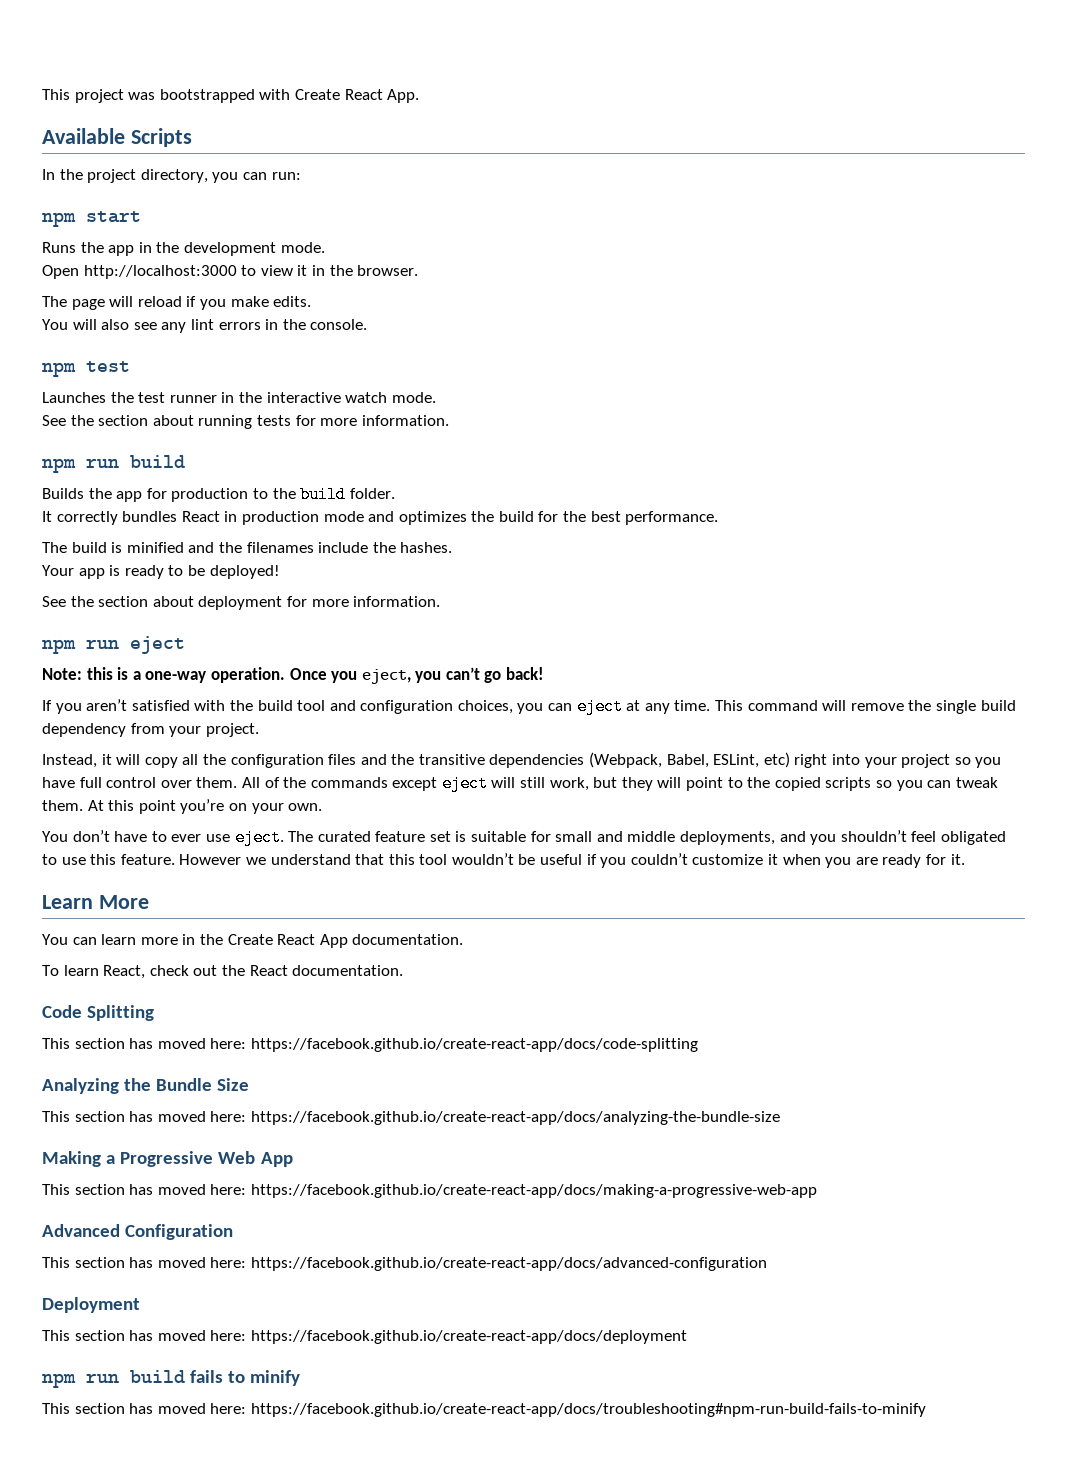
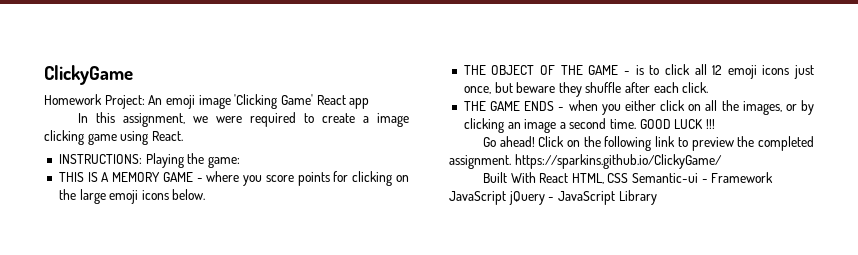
- This project was bootstrapped with Create React App.
- Available Scripts
- In the project directory, you can run:
- npm start
- Runs the app in the development mode.
- Open http://localhost:3000 to view it in the browser.
- The page will reload if you make edits.
- You will also see any lint errors in the console.
- npm test
- Launches the test runner in the interactive watch mode.
- See the section about running tests for more information.
- npm run build
- Builds the app for production to the build folder.
- It correctly bundles React in production mode and optimizes the build for the best performance.
- The build is minified and the filenames include the hashes.
- Your app is ready to be deployed!
- See the section about deployment for more information.
- npm run eject
- Note: this is a one-way operation. Once you eject, you can’t go back!
- If you aren’t satisfied with the build tool and configuration choices, you can eject at any time. This command will remove the single build dependency from your project.
- Instead, it will copy all the configuration files and the transitive dependencies (Webpack, Babel, ESLint, etc) right into your project so you have full control over them. All of the commands except eject will still work, but they will point to the copied scripts so you can tweak them. At this point you’re on your own.
- You don’t have to ever use eject. The curated feature set is suitable for small and middle deployments, and you shouldn’t feel obligated to use this feature. However we understand that this tool wouldn’t be useful if you couldn’t customize it when you are ready for it.
- Learn More
- You can learn more in the Create React App documentation.
- To learn React, check out the React documentation.
- Code Splitting
- This section has moved here: https://facebook.github.io/create-react-app/docs/code-splitting
- Analyzing the Bundle Size
- This section has moved here: https://facebook.github.io/create-react-app/docs/analyzing-the-bundle-size
- Making a Progressive Web App
- This section has moved here: https://facebook.github.io/create-react-app/docs/making-a-progressive-web-app
- Advanced Configuration
- This section has moved here: https://facebook.github.io/create-react-app/docs/advanced-configuration
- Deployment
- This section has moved here: https://facebook.github.io/create-react-app/docs/deployment
- npm run build fails to minify
- This section has moved here: https://facebook.github.io/create-react-app/docs/troubleshooting#npm-run-build-fails-to-minify
+ ClickyGame
+ Homework Project: An emoji image 'Clicking Game' React app
+ In this assignment, we were required to create a image clicking game using React.
+ INSTRUCTIONS: Playing the game:
+ THIS IS A MEMORY GAME - where you score points for clicking on the large emoji icons below.
+ THE OBJECT OF THE GAME - is to click all 12 emoji icons just once, but beware they shuffle after each click.
+ THE GAME ENDS - when you either click on all the images, or by clicking an image a second time. GOOD LUCK !!!
+ Go ahead! Click on the following link to preview the completed assignment. https://sparkins.github.io/ClickyGame/
+ Built With React HTML, CSS Semantic-ui - Framework JavaScript jQuery - JavaScript Library

